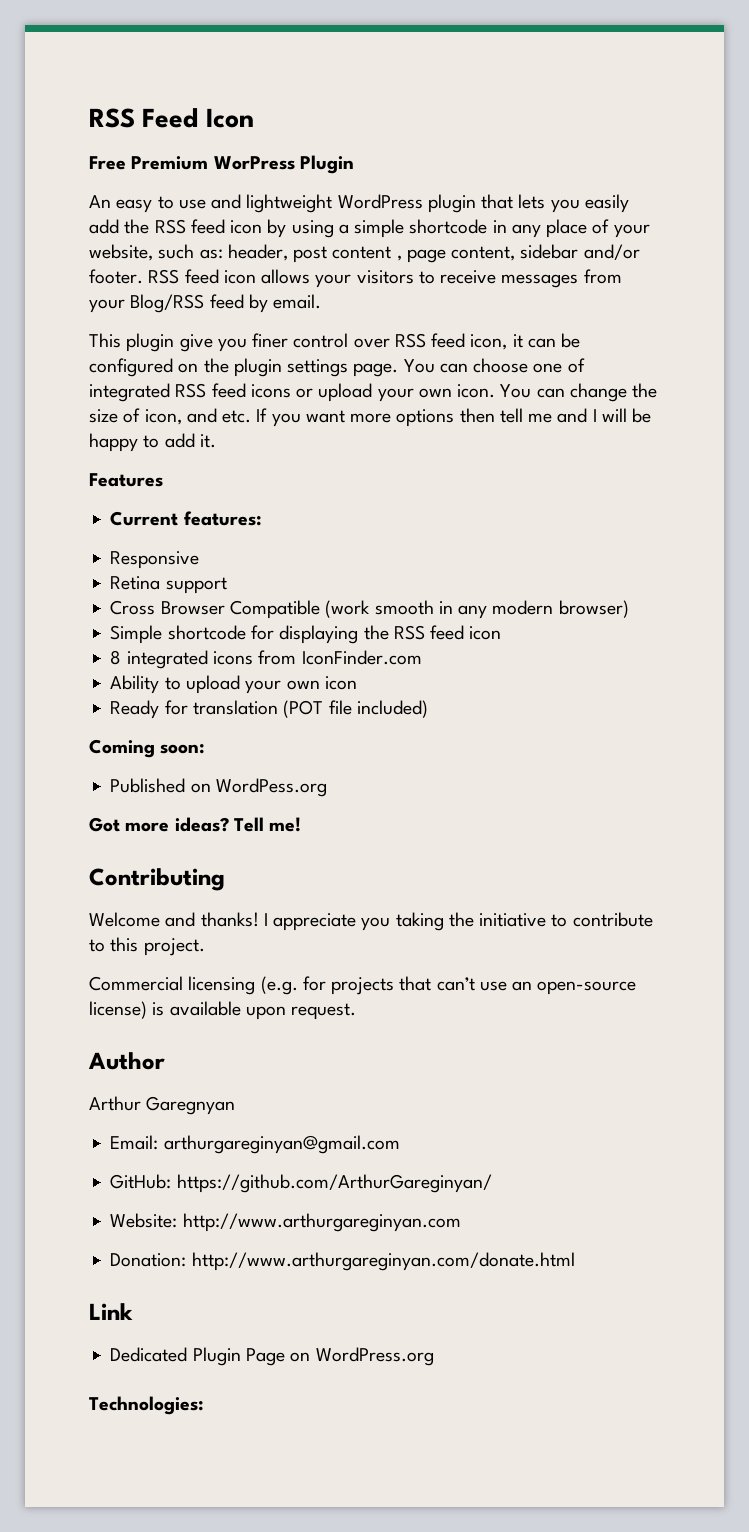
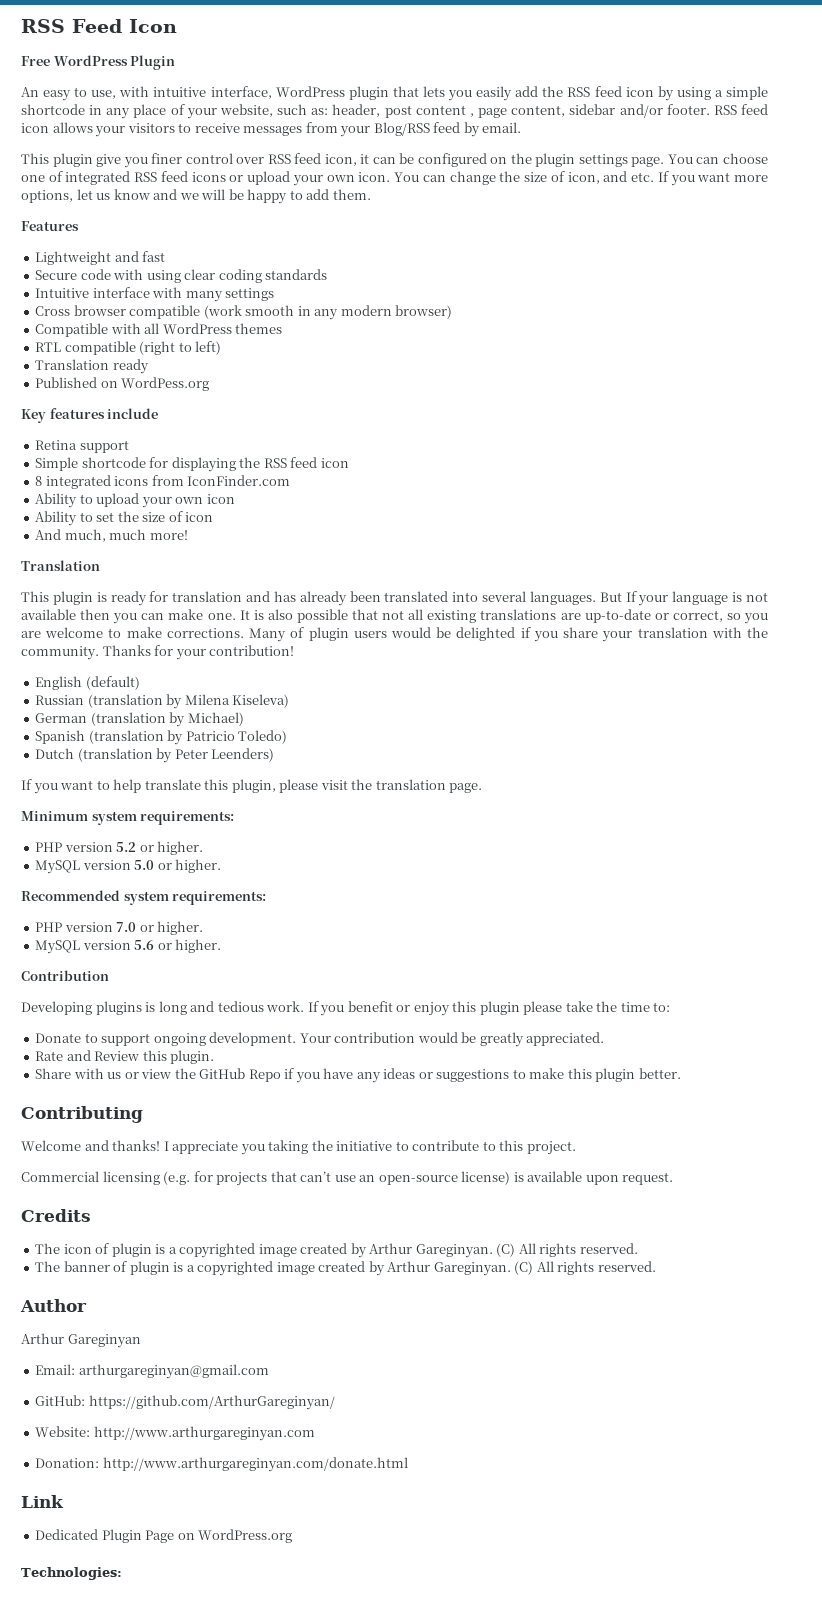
- Free Premium WorPress Plugin
+ Free WordPress Plugin
- An easy to use and lightweight WordPress plugin that lets you easily add the RSS feed icon by using a simple shortcode in any place of your website, such as: header, post content , page content, sidebar and/or footer.
+ An easy to use, with intuitive interface, WordPress plugin that lets you easily add the RSS feed icon by using a simple shortcode in any place of your website, such as: header, post content , page content, sidebar and/or footer.
- You can change the size of icon, and etc. If you want more options then tell me and I will be happy to add it.
+ You can change the size of icon, and etc. If you want more options, let us know and we will be happy to add them.
- Current features:
- Responsive
- Retina support
+ Lightweight and fast
+ Secure code with using clear coding standards
+ Intuitive interface with many settings
- Cross Browser Compatible (work smooth in any modern browser)
+ Cross browser compatible (work smooth in any modern browser)
+ Compatible with all WordPress themes
+ RTL compatible (right to left)
+ Translation ready
+ Published on WordPess.org
+ Key features include
+ Retina support
- Ready for translation (POT file included)
- Coming soon:
- Published on WordPess.org
- Got more ideas? Tell me!
+ Ability to set the size of icon
+ And much, much more!
+ Translation
+ This plugin is ready for translation and has already been translated into several languages. But If your language is not available then you can make one. It is also possible that not all existing translations are up-to-date or correct, so you are welcome to make corrections. Many of plugin users would be delighted if you share your translation with the community. Thanks for your contribution!
+ English (default)
+ Russian (translation by Milena Kiseleva)
+ German (translation by Michael)
+ Spanish (translation by Patricio Toledo)
+ Dutch (translation by Peter Leenders)
+ If you want to help translate this plugin, please visit the translation page.
+ Minimum system requirements:
+ PHP version 5.2 or higher.
+ MySQL version 5.0 or higher.
+ Recommended system requirements:
+ PHP version 7.0 or higher.
+ MySQL version 5.6 or higher.
+ Contribution
+ Developing plugins is long and tedious work. If you benefit or enjoy this plugin please take the time to:
+ Donate to support ongoing development. Your contribution would be greatly appreciated.
+ Rate and Review this plugin.
+ Share with us or view the GitHub Repo if you have any ideas or suggestions to make this plugin better.
+ Credits
+ The icon of plugin is a copyrighted image created by Arthur Gareginyan. (C) All rights reserved.
+ The banner of plugin is a copyrighted image created by Arthur Gareginyan. (C) All rights reserved.
- Arthur Garegnyan
+ Arthur Gareginyan

